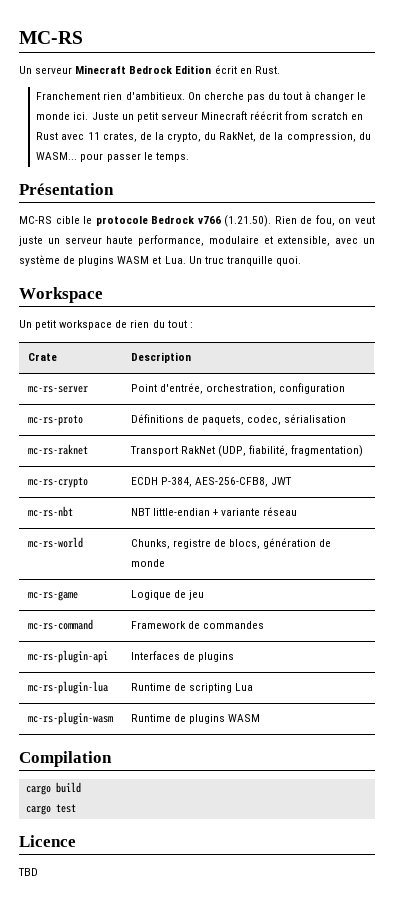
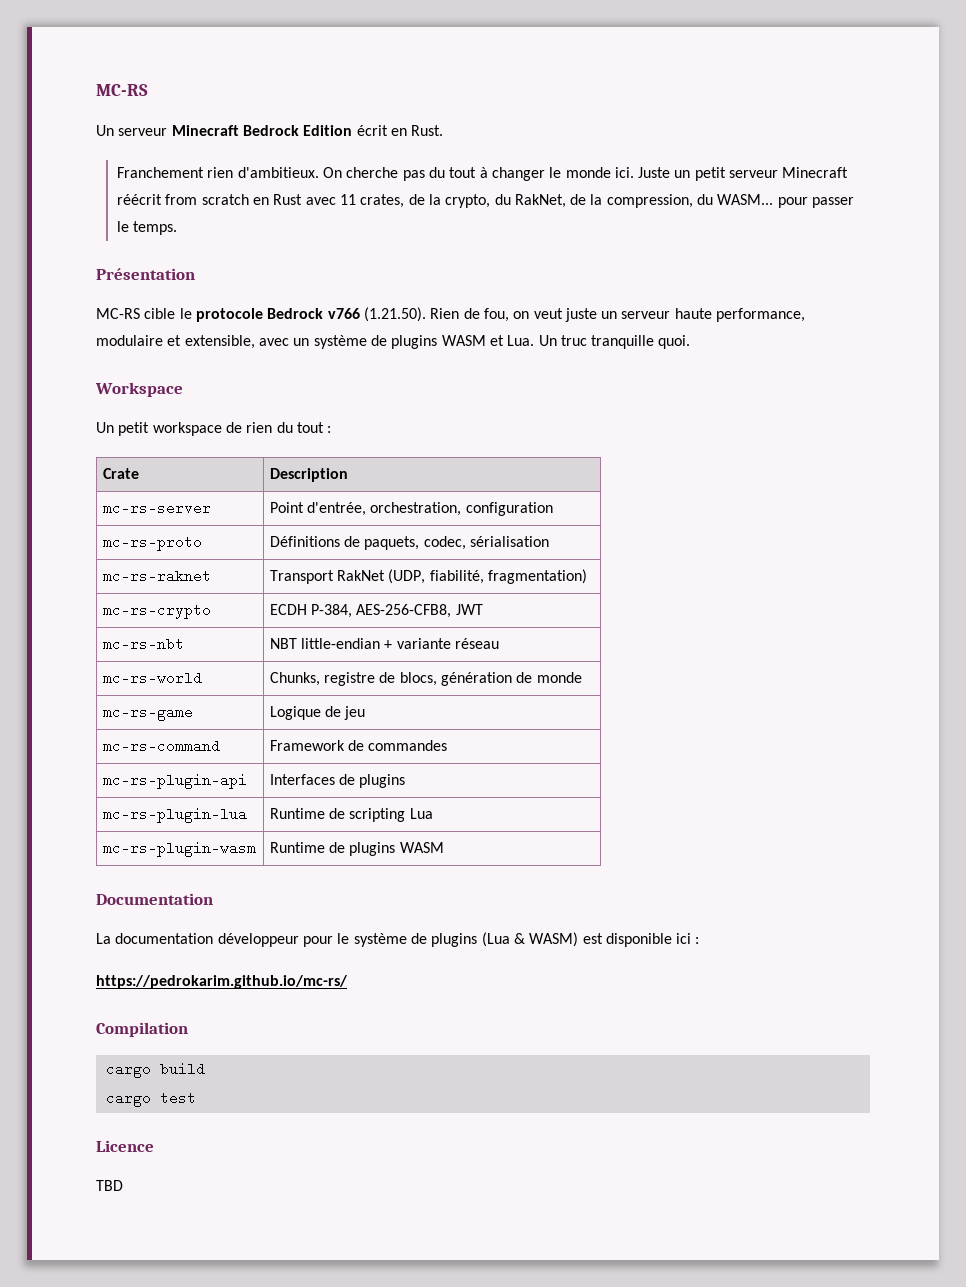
+ Documentation
+ La documentation développeur pour le système de plugins (Lua & WASM) est disponible ici :
+ https://pedrokarim.github.io/mc-rs/

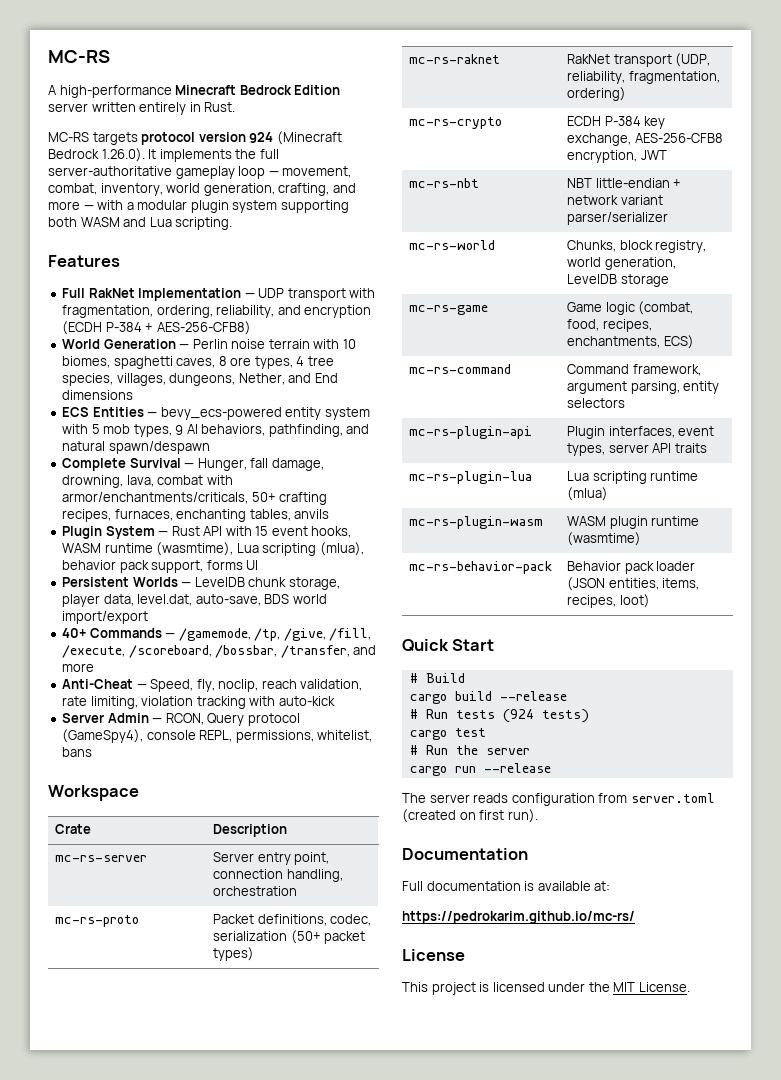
- Un serveur Minecraft Bedrock Edition écrit en Rust.
- Franchement rien d'ambitieux. On cherche pas du tout à changer le monde ici. Juste un petit serveur Minecraft réécrit from scratch en Rust avec 11 crates, de la crypto, du RakNet, de la compression, du WASM... pour passer le temps.
- Présentation
- MC-RS cible le protocole Bedrock v766 (1.21.50). Rien de fou, on veut juste un serveur haute performance, modulaire et extensible, avec un système de plugins WASM et Lua. Un truc tranquille quoi.
+ A high-performance Minecraft Bedrock Edition server written entirely in Rust.
+ MC-RS targets protocol version 924 (Minecraft Bedrock 1.26.0). It implements the full server-authoritative gameplay loop — movement, combat, inventory, world generation, crafting, and more — with a modular plugin system supporting both WASM and Lua scripting.
+ Features
+ Full RakNet Implementation — UDP transport with fragmentation, ordering, reliability, and encryption (ECDH P-384 + AES-256-CFB8)
+ World Generation — Perlin noise terrain with 10 biomes, spaghetti caves, 8 ore types, 4 tree species, villages, dungeons, Nether, and End dimensions
+ ECS Entities — bevy_ecs-powered entity system with 5 mob types, 9 AI behaviors, pathfinding, and natural spawn/despawn
+ Complete Survival — Hunger, fall damage, drowning, lava, combat with armor/enchantments/criticals, 50+ crafting recipes, furnaces, enchanting tables, anvils
+ Plugin System — Rust API with 15 event hooks, WASM runtime (wasmtime), Lua scripting (mlua), behavior pack support, forms UI
+ Persistent Worlds — LevelDB chunk storage, player data, level.dat, auto-save, BDS world import/export
+ 40+ Commands — /gamemode, /tp, /give, /fill, /execute, /scoreboard, /bossbar, /transfer, and more
+ Anti-Cheat — Speed, fly, noclip, reach validation, rate limiting, violation tracking with auto-kick
+ Server Admin — RCON, Query protocol (GameSpy4), console REPL, permissions, whitelist, bans
  Workspace
- Un petit workspace de rien du tout :
  Crate | Description
- mc-rs-server | Point d'entrée, orchestration, configuration
- mc-rs-proto | Définitions de paquets, codec, sérialisation
- mc-rs-raknet | Transport RakNet (UDP, fiabilité, fragmentation)
- mc-rs-crypto | ECDH P-384, AES-256-CFB8, JWT
+ mc-rs-server | Server entry point, connection handling, orchestration
+ mc-rs-proto | Packet definitions, codec, serialization (50+ packet types)
+ mc-rs-raknet | RakNet transport (UDP, reliability, fragmentation, ordering)
+ mc-rs-crypto | ECDH P-384 key exchange, AES-256-CFB8 encryption, JWT
- mc-rs-nbt | NBT little-endian + variante réseau
+ mc-rs-nbt | NBT little-endian + network variant parser/serializer
- mc-rs-world | Chunks, registre de blocs, génération de monde
- mc-rs-game | Logique de jeu
- mc-rs-command | Framework de commandes
- mc-rs-plugin-api | Interfaces de plugins
- mc-rs-plugin-lua | Runtime de scripting Lua
- mc-rs-plugin-wasm | Runtime de plugins WASM
+ mc-rs-world | Chunks, block registry, world generation, LevelDB storage
+ mc-rs-game | Game logic (combat, food, recipes, enchantments, ECS)
+ mc-rs-command | Command framework, argument parsing, entity selectors
+ mc-rs-plugin-api | Plugin interfaces, event types, server API traits
+ mc-rs-plugin-lua | Lua scripting runtime (mlua)
+ mc-rs-plugin-wasm | WASM plugin runtime (wasmtime)
+ mc-rs-behavior-pack | Behavior pack loader (JSON entities, items, recipes, loot)
+ Quick Start
+ # Build
+ cargo build --release
+ # Run tests (924 tests)
+ cargo test
+ # Run the server
+ cargo run --release
+ The server reads configuration from server.toml (created on first run).
  Documentation
- La documentation développeur pour le système de plugins (Lua & WASM) est disponible ici :
+ Full documentation is available at:
  https://pedrokarim.github.io/mc-rs/
- Compilation
- cargo build
- cargo test
- Licence
- TBD
+ License
+ This project is licensed under the MIT License.

